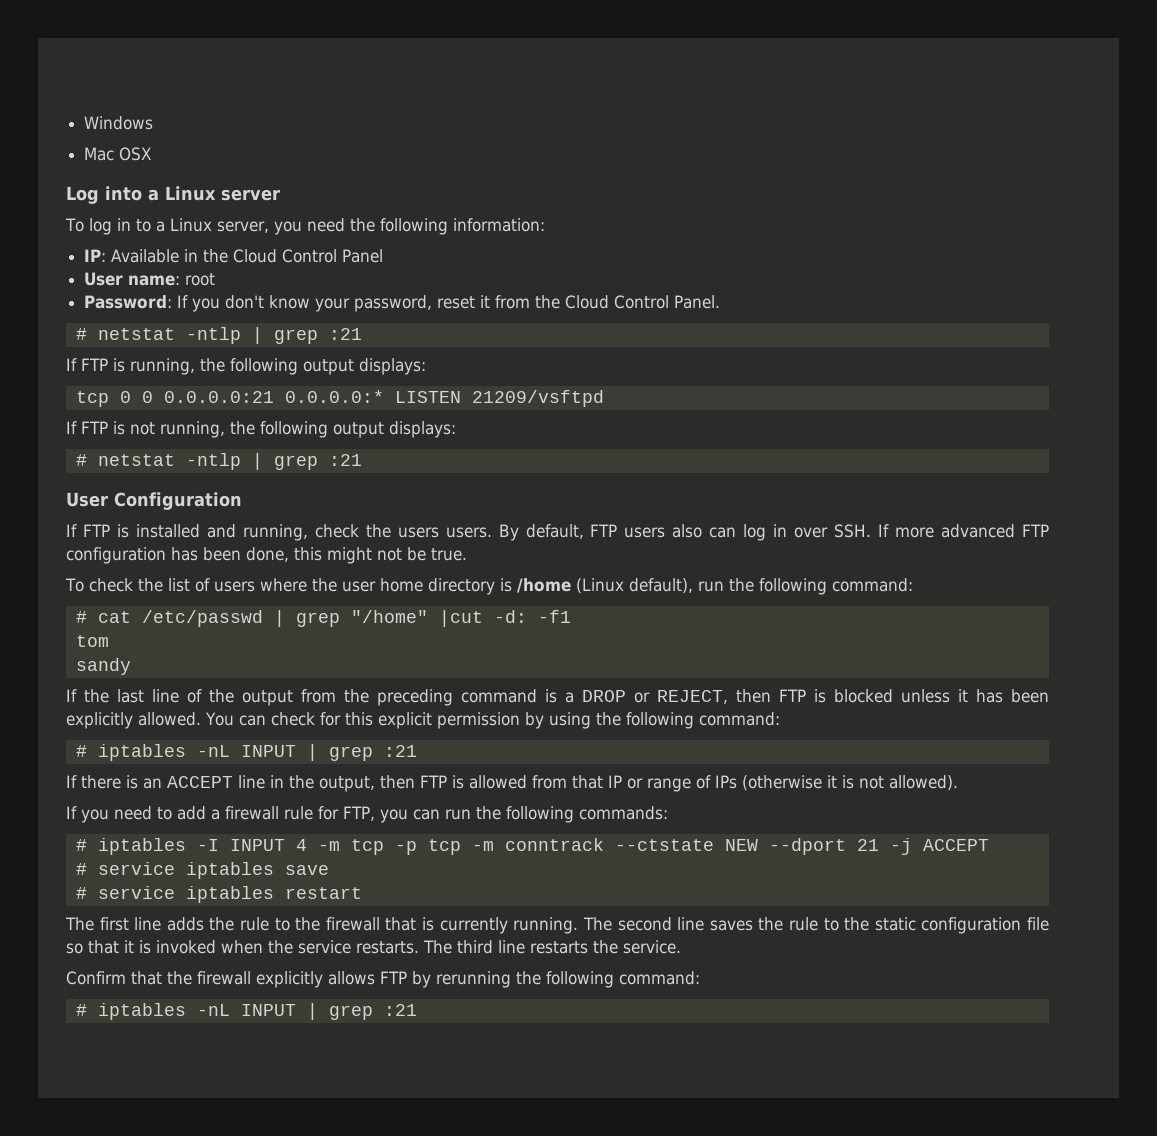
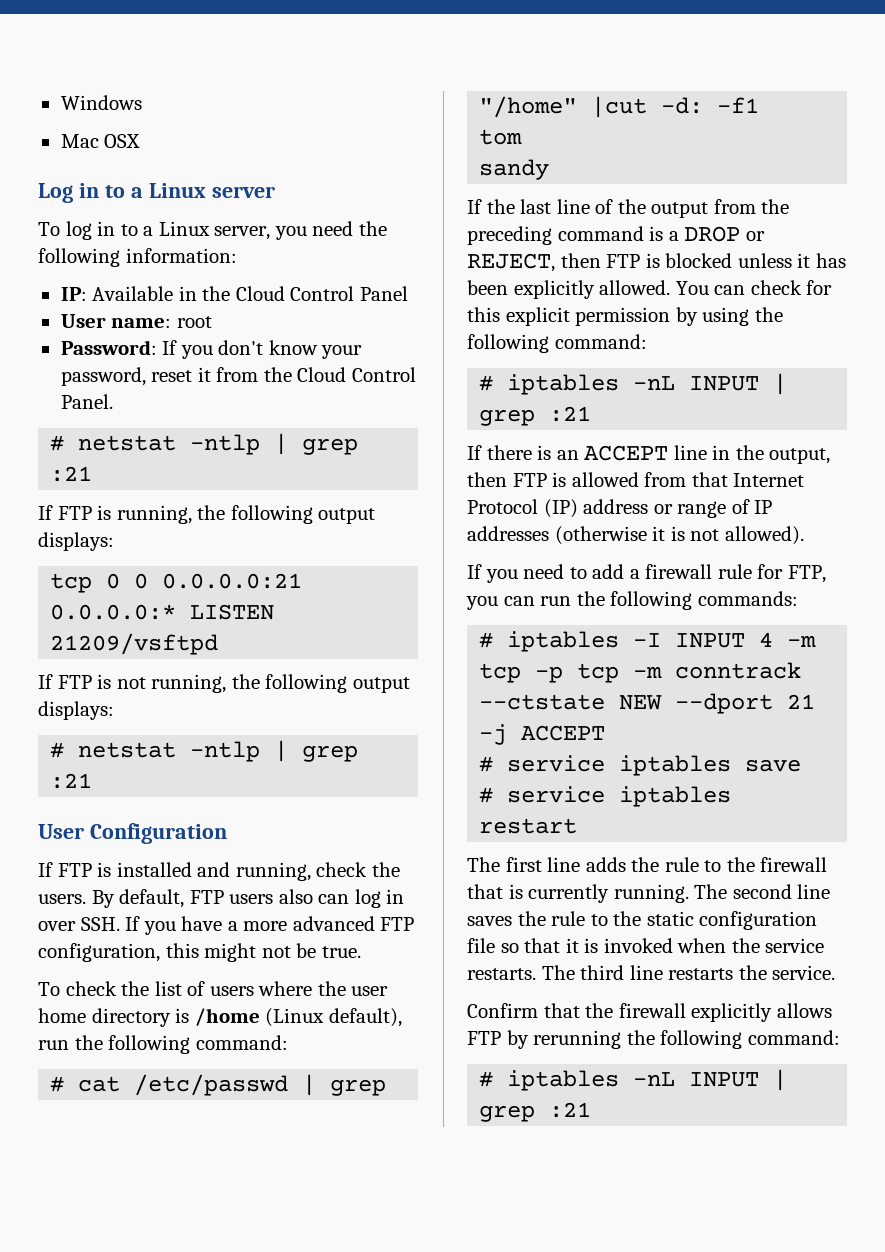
- Log into a Linux server
+ Log in to a Linux server
- If FTP is installed and running, check the users users.
+ If FTP is installed and running, check the users.
- By default, FTP users also can log in over SSH. If more advanced FTP configuration has been done, this might not be true.
+ By default, FTP users also can log in over SSH. If you have a more advanced FTP configuration, this might not be true.
- If there is an ACCEPT line in the output, then FTP is allowed from that IP or range of IPs (otherwise it is not allowed).
+ If there is an ACCEPT line in the output, then FTP is allowed from that Internet Protocol (IP) address or range of IP addresses (otherwise it is not allowed).

